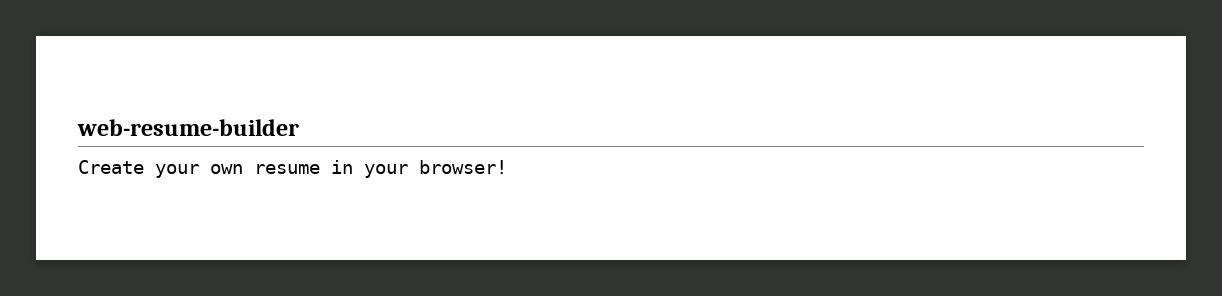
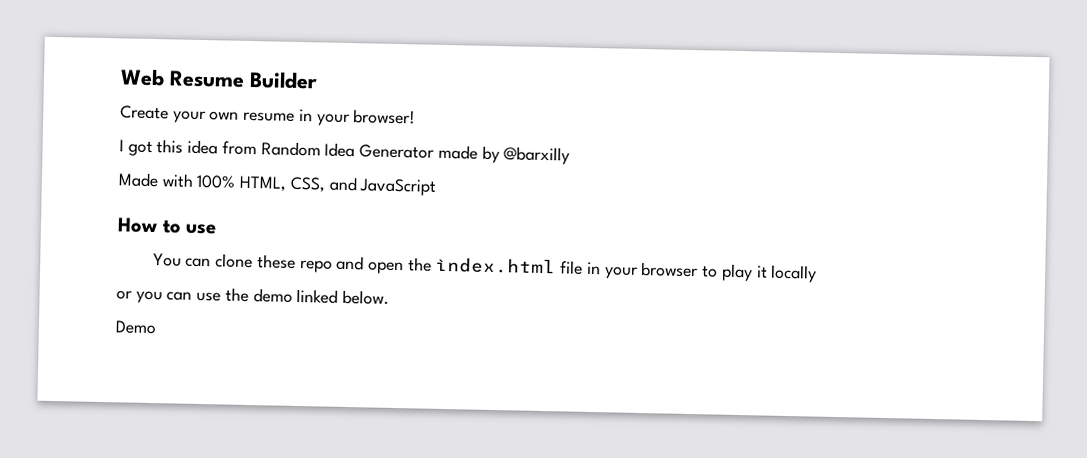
- web-resume-builder
+ Web Resume Builder
+ I got this idea from Random Idea Generator made by @barxilly
+ Made with 100% HTML, CSS, and JavaScript
+ How to use
+ You can clone these repo and open the ìndex.html file in your browser to play it locally
+ or you can use the demo linked below.
+ Demo

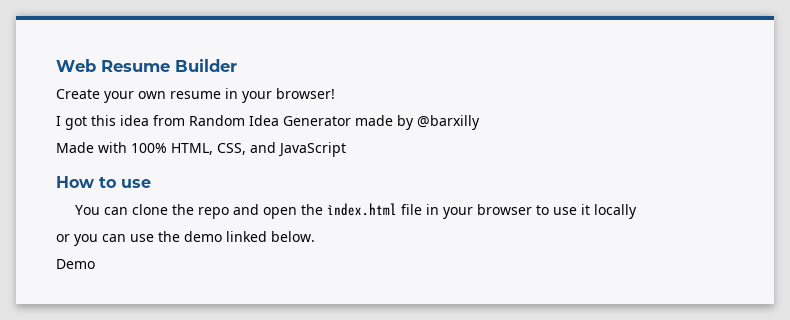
- You can clone these repo and open the ìndex.html file in your browser to play it locally
+ You can clone the repo and open the ìndex.html file in your browser to use it locally

